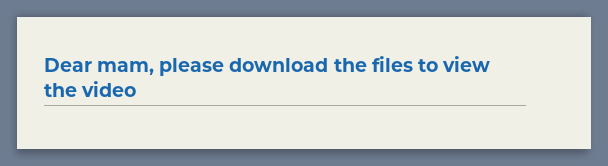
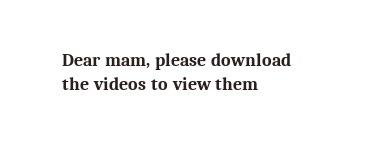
- Dear mam, please download the files to view the video
+ Dear mam, please download the videos to view them

